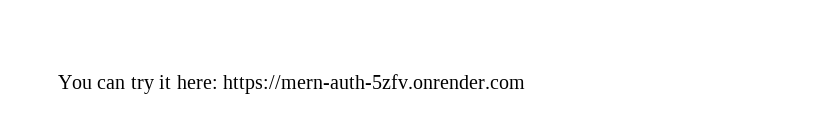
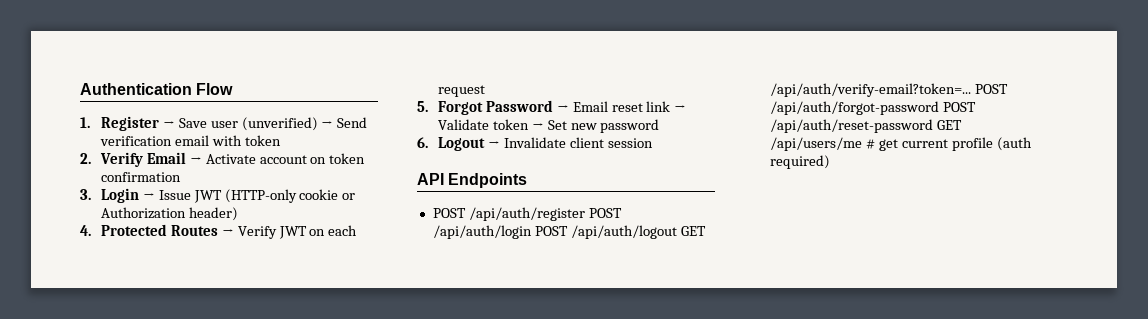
- You can try it here: https://mern-auth-5zfv.onrender.com
+ Authentication Flow
+ 1. Register → Save user (unverified) → Send verification email with token
+ 2. Verify Email → Activate account on token confirmation
+ 3. Login → Issue JWT (HTTP-only cookie or Authorization header)
+ 4. Protected Routes → Verify JWT on each request
+ 5. Forgot Password → Email reset link → Validate token → Set new password
+ 6. Logout → Invalidate client session
+ API Endpoints
+ POST /api/auth/register POST /api/auth/login POST /api/auth/logout GET /api/auth/verify-email?token=... POST /api/auth/forgot-password POST /api/auth/reset-password GET /api/users/me # get current profile (auth required)

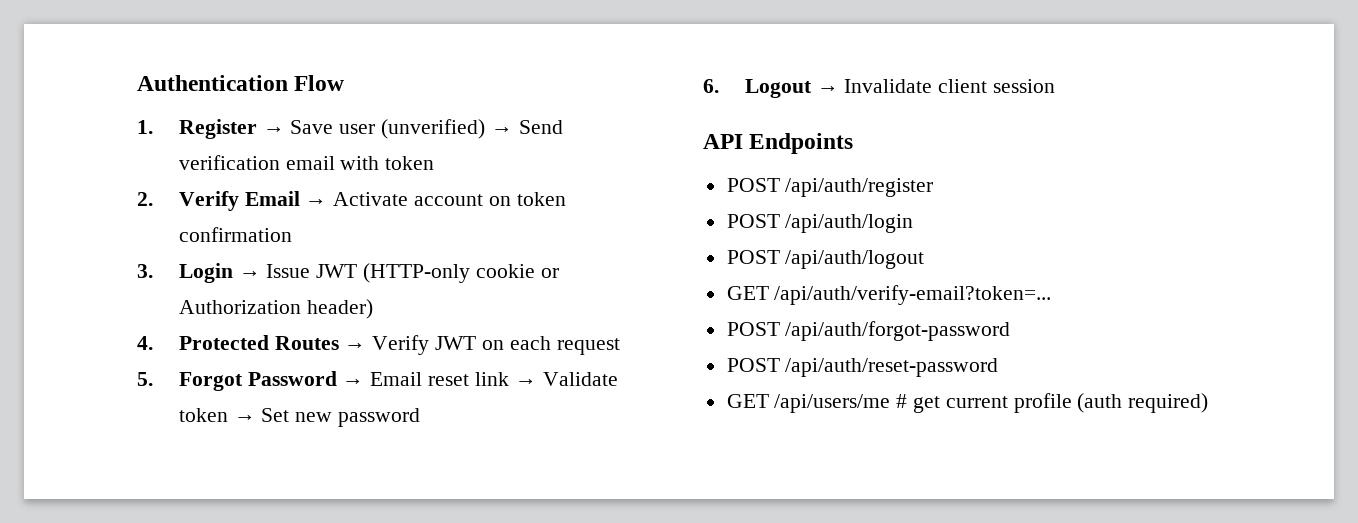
- POST /api/auth/register POST /api/auth/login POST /api/auth/logout GET /api/auth/verify-email?token=... POST /api/auth/forgot-password POST /api/auth/reset-password GET /api/users/me # get current profile (auth required)
+ POST /api/auth/register
+ POST /api/auth/login
+ POST /api/auth/logout
+ GET /api/auth/verify-email?token=...
+ POST /api/auth/forgot-password
+ POST /api/auth/reset-password
+ GET /api/users/me # get current profile (auth required)

